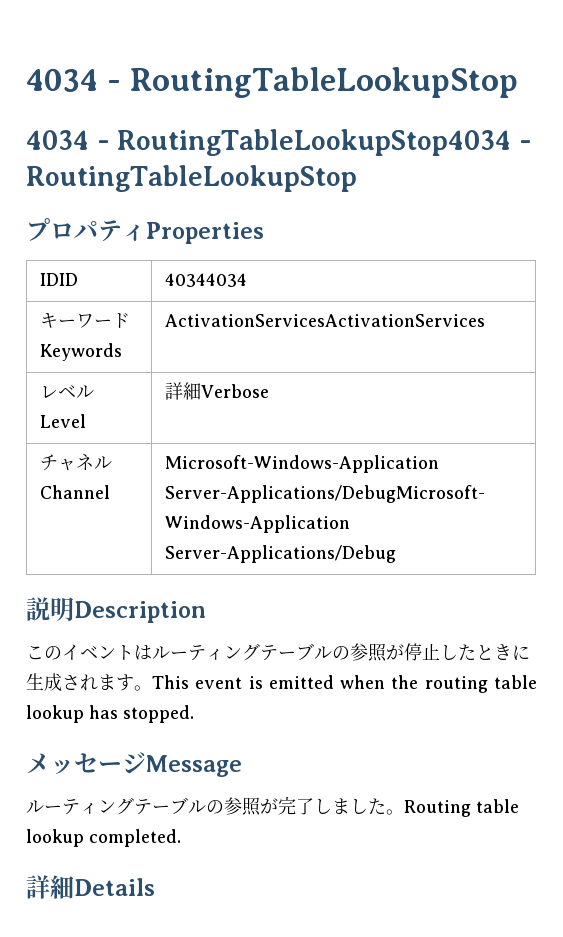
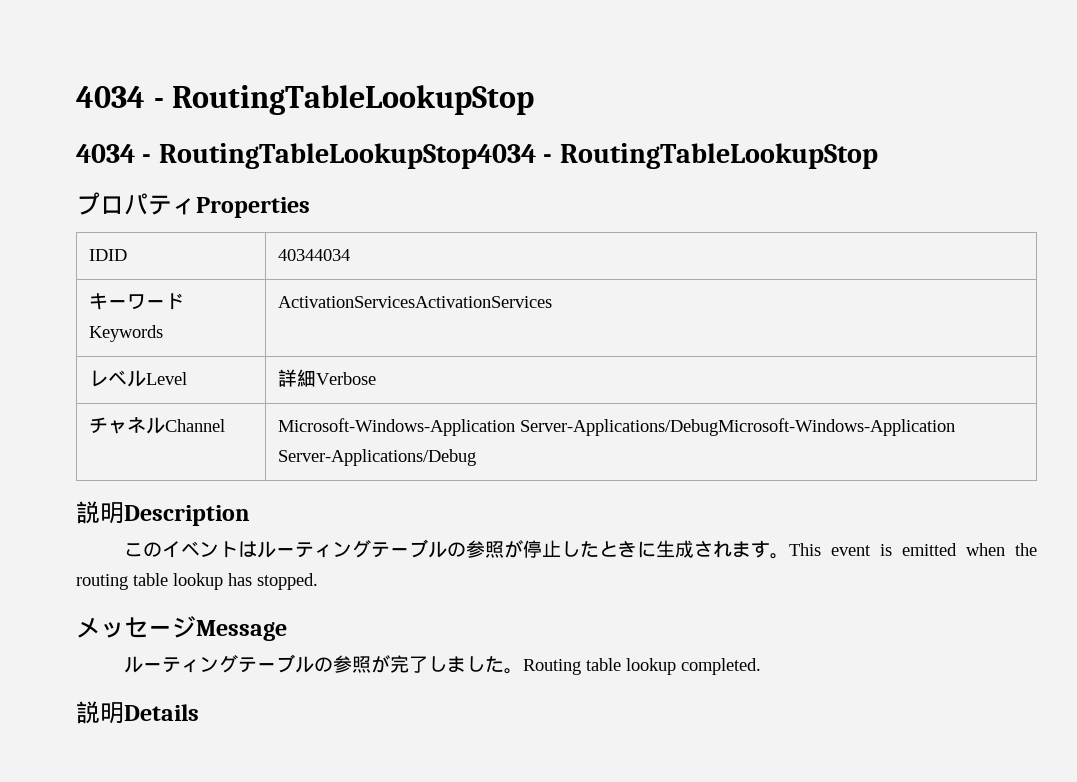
- 詳細Details
+ 説明Details

